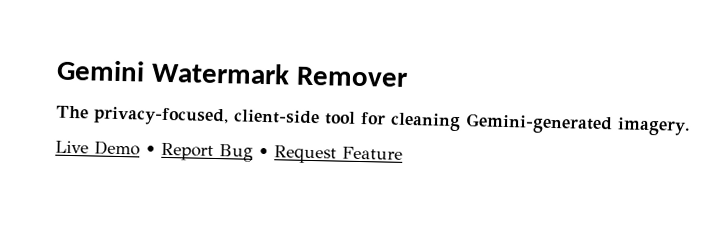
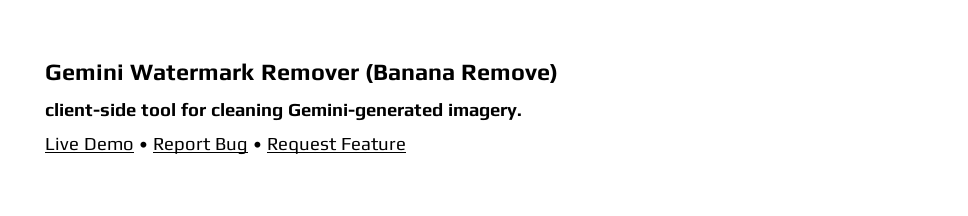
- Gemini Watermark Remover
- The privacy-focused, client-side tool for cleaning Gemini-generated imagery.
+ Gemini Watermark Remover (Banana Remove)
+ client-side tool for cleaning Gemini-generated imagery.

